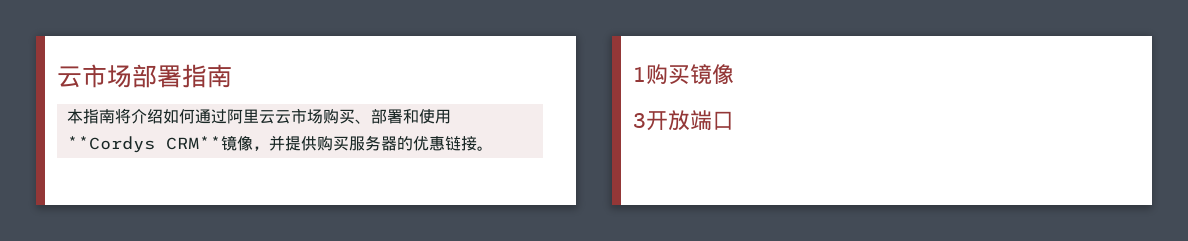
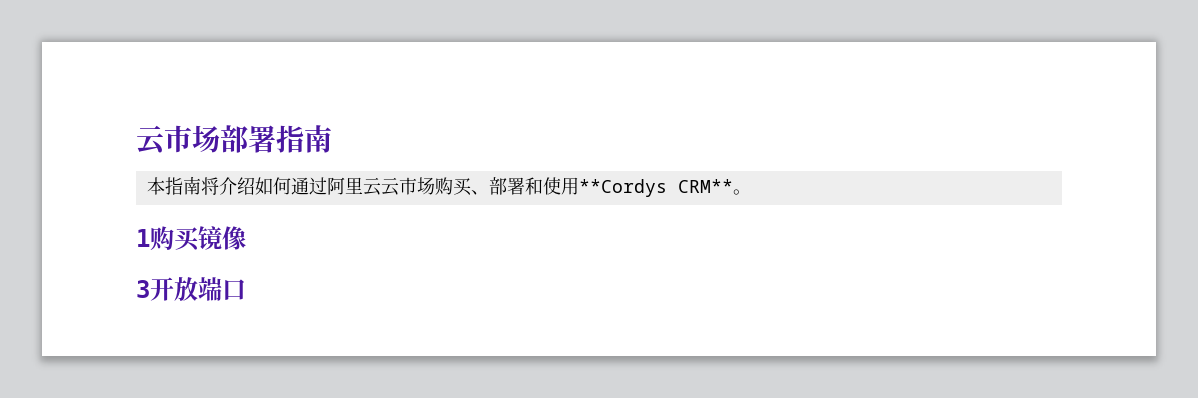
- 本指南将介绍如何通过阿里云云市场购买、部署和使用**Cordys CRM**镜像，并提供购买服务器的优惠链接。
+ 本指南将介绍如何通过阿里云云市场购买、部署和使用**Cordys CRM**。

